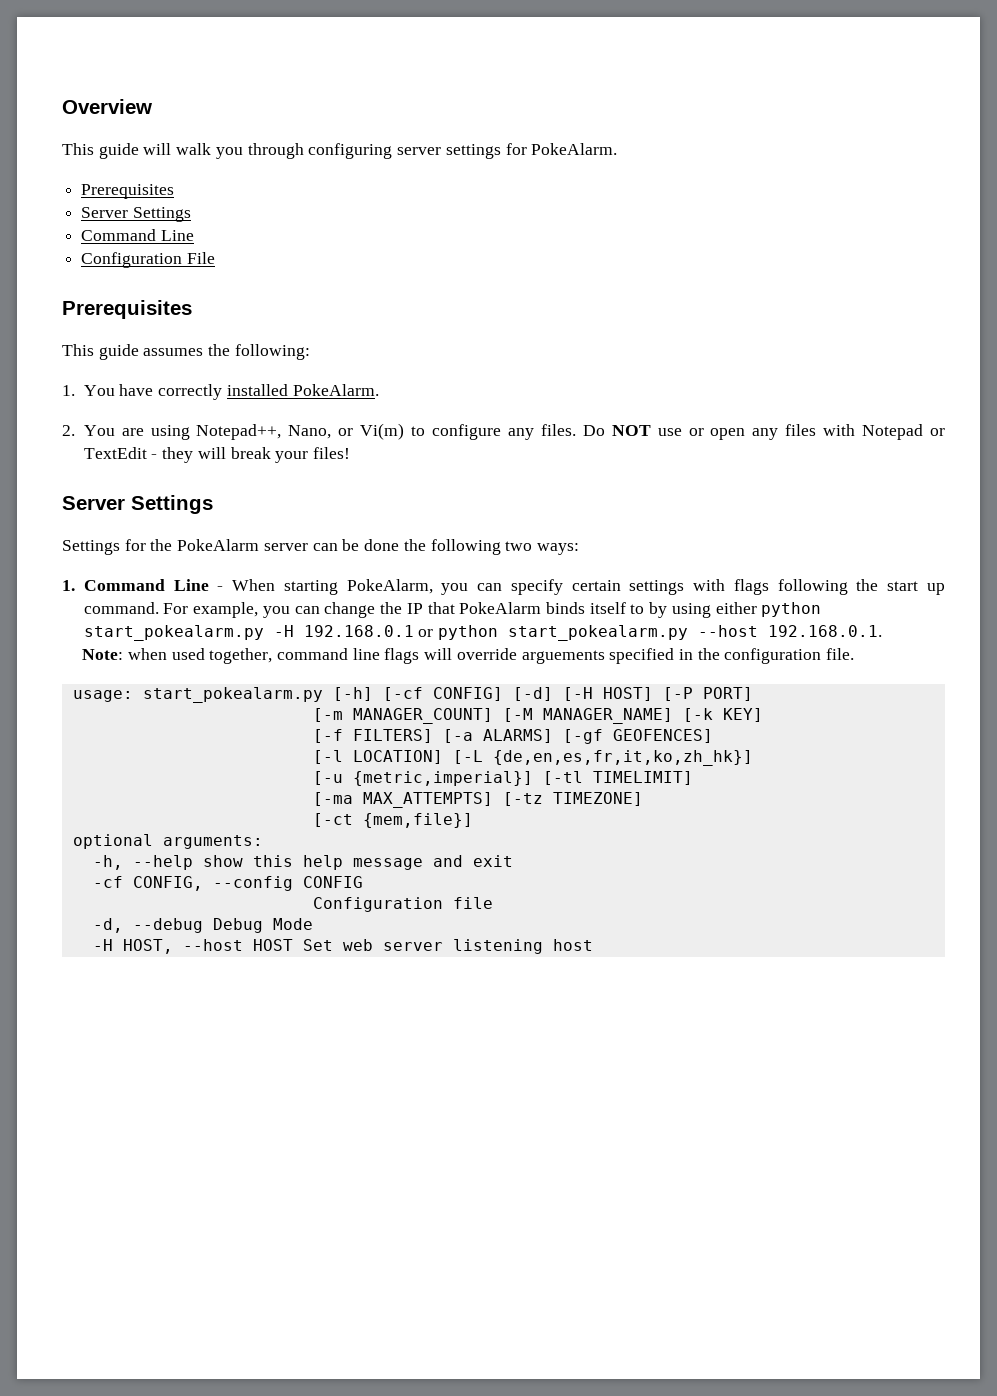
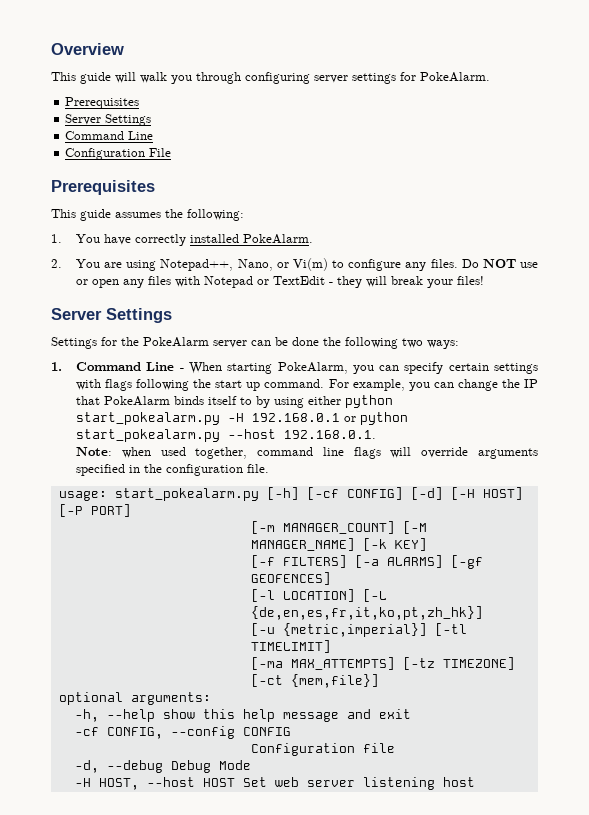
- Note: when used together, command line flags will override arguements specified in the configuration file.
+ Note: when used together, command line flags will override arguments specified in the configuration file.
- [-l LOCATION] [-L {de,en,es,fr,it,ko,zh_hk}]
+ [-l LOCATION] [-L {de,en,es,fr,it,ko,pt,zh_hk}]

